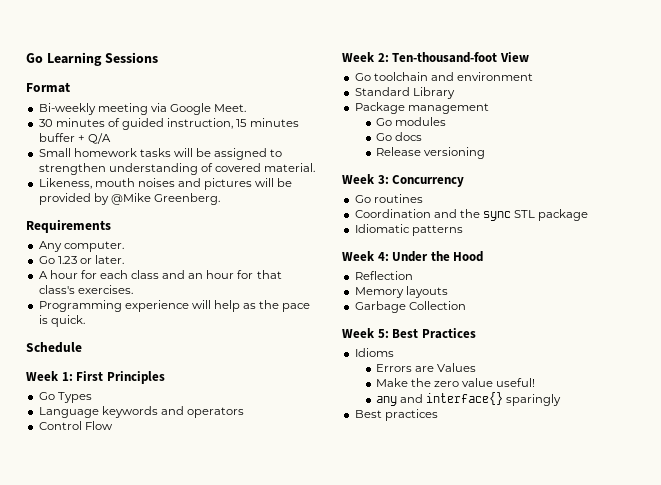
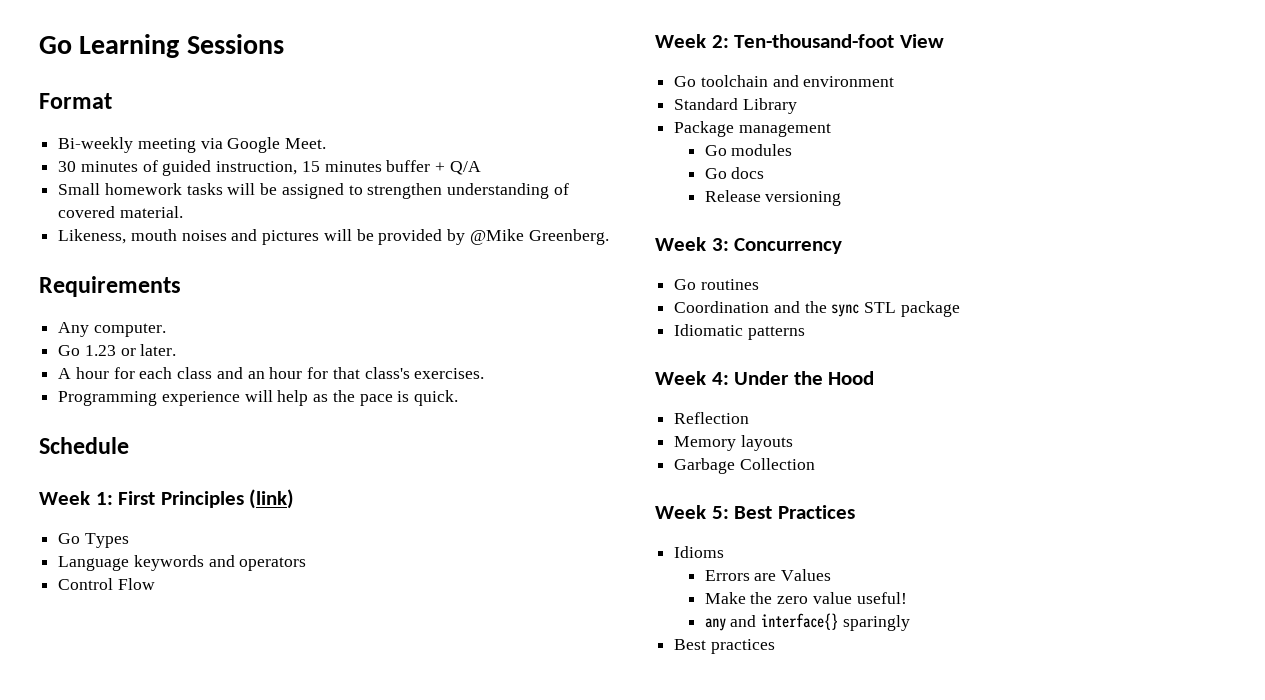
- Week 1: First Principles
+ Week 1: First Principles (link)

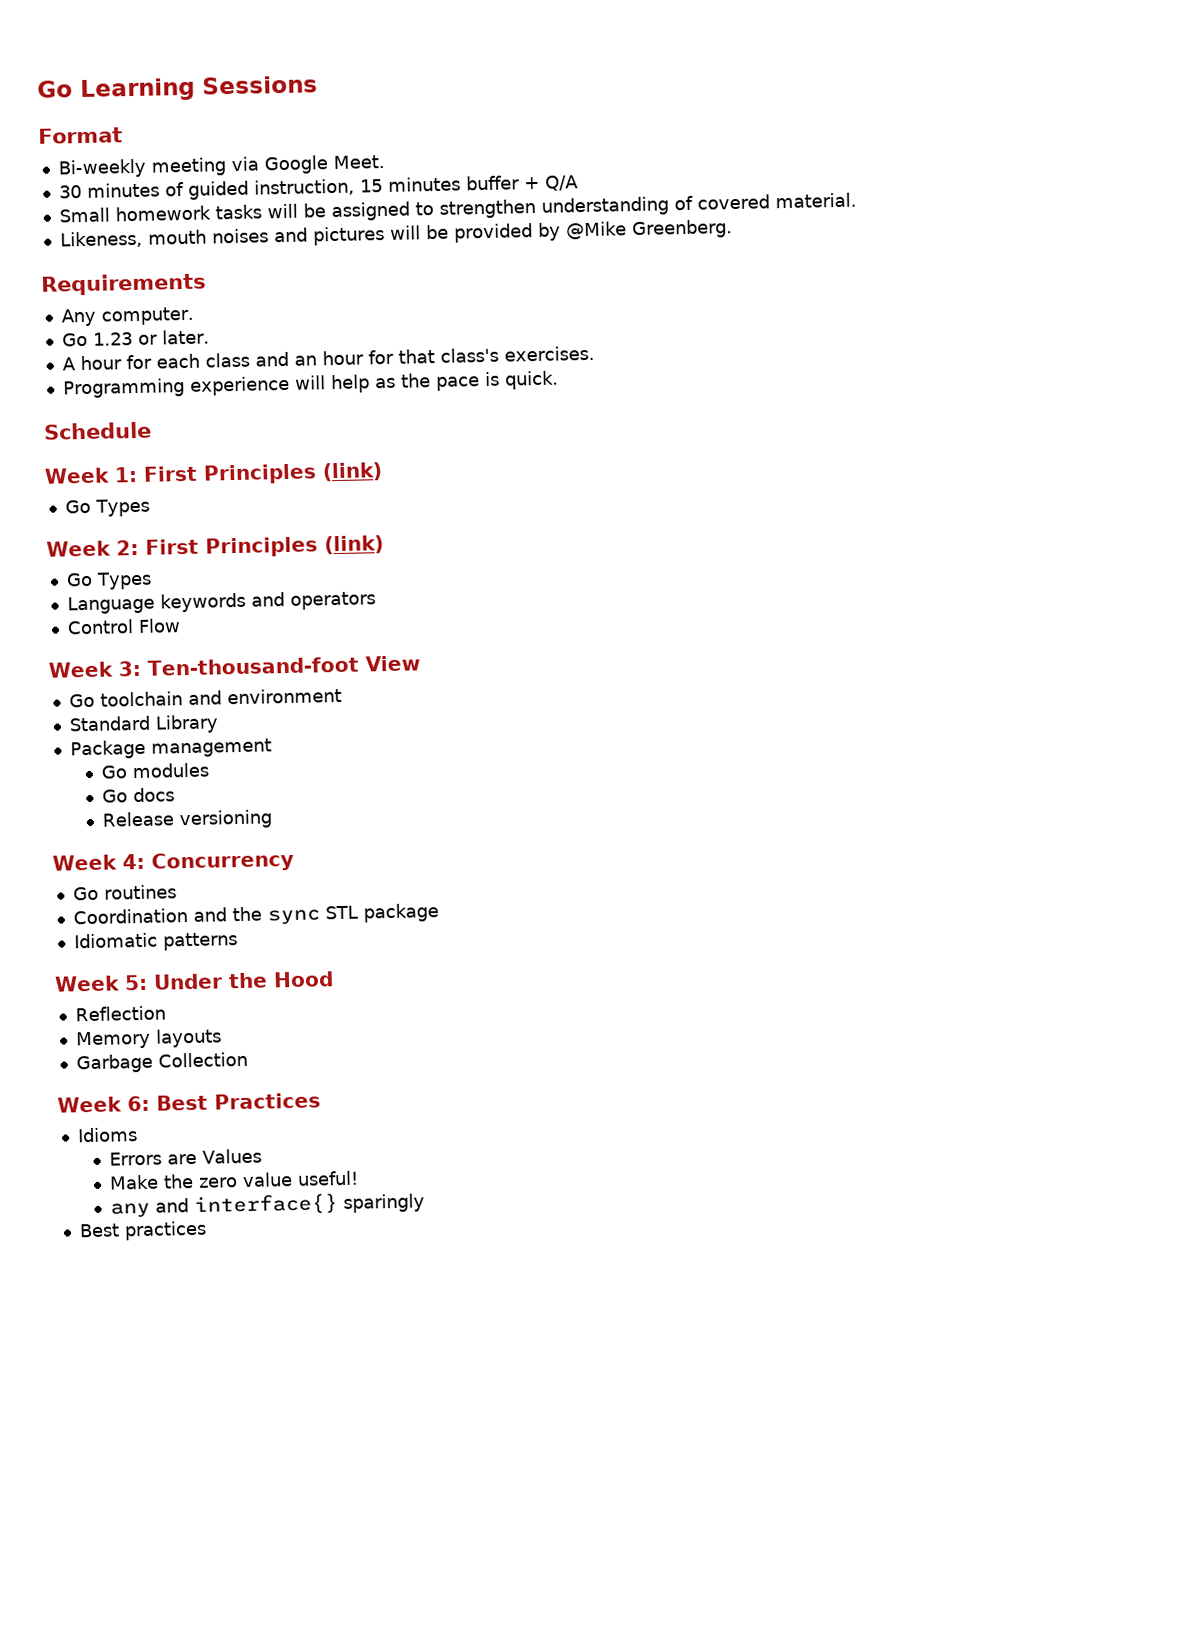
+ Week 2: First Principles (link)
+ Go Types
- Week 2: Ten-thousand-foot View
+ Week 3: Ten-thousand-foot View
- Week 3: Concurrency
+ Week 4: Concurrency
- Week 4: Under the Hood
+ Week 5: Under the Hood
- Week 5: Best Practices
+ Week 6: Best Practices

